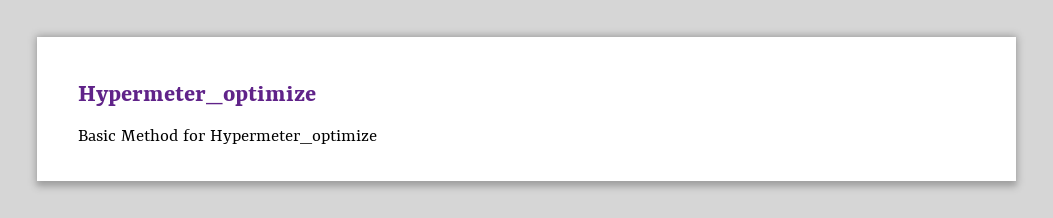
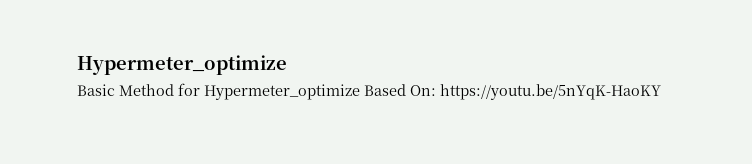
- Basic Method for Hypermeter_optimize
+ Basic Method for Hypermeter_optimize Based On: https://youtu.be/5nYqK-HaoKY

